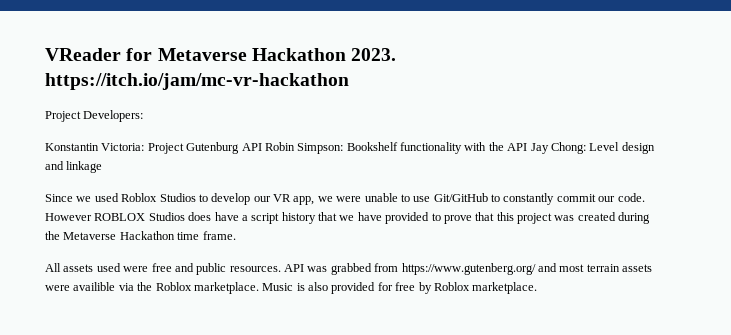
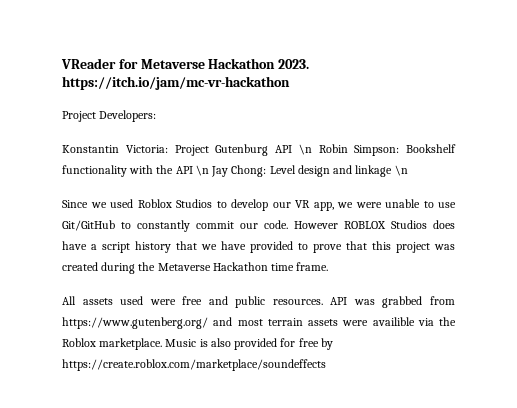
- Konstantin Victoria: Project Gutenburg API Robin Simpson: Bookshelf functionality with the API Jay Chong: Level design and linkage
+ Konstantin Victoria: Project Gutenburg API \n Robin Simpson: Bookshelf functionality with the API \n Jay Chong: Level design and linkage \n
- Music is also provided for free by Roblox marketplace.
+ Music is also provided for free by https://create.roblox.com/marketplace/soundeffects

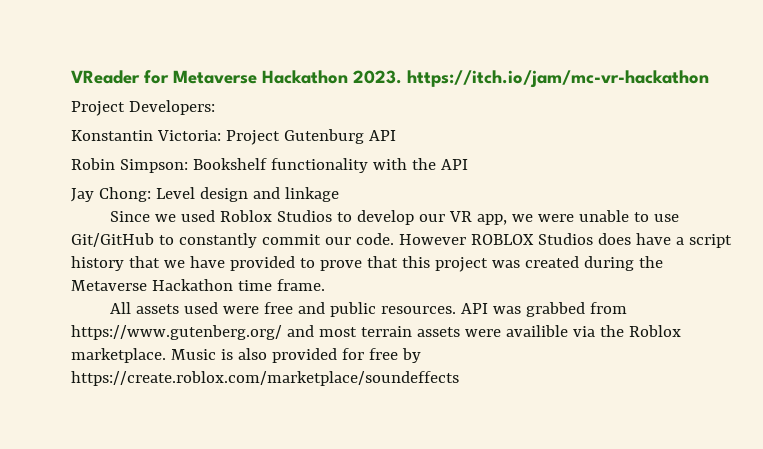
- Konstantin Victoria: Project Gutenburg API \n Robin Simpson: Bookshelf functionality with the API \n Jay Chong: Level design and linkage \n
+ Konstantin Victoria: Project Gutenburg API
+ Robin Simpson: Bookshelf functionality with the API
+ Jay Chong: Level design and linkage

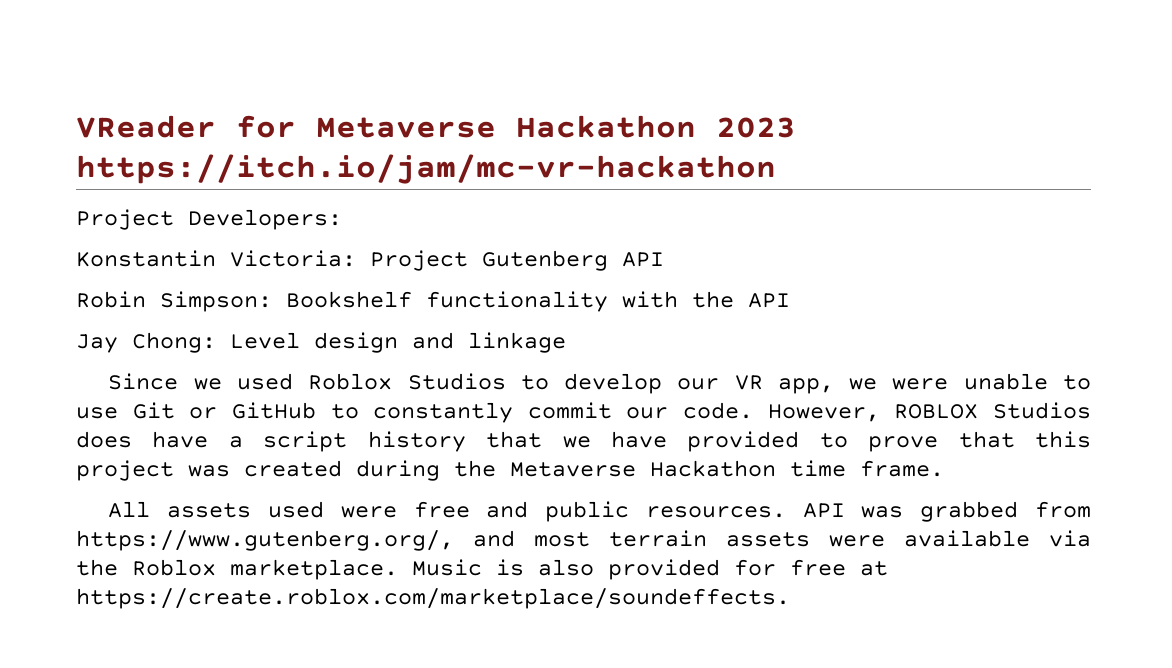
- VReader for Metaverse Hackathon 2023. https://itch.io/jam/mc-vr-hackathon
+ VReader for Metaverse Hackathon 2023 https://itch.io/jam/mc-vr-hackathon
- Konstantin Victoria: Project Gutenburg API
+ Konstantin Victoria: Project Gutenberg API
- Since we used Roblox Studios to develop our VR app, we were unable to use Git/GitHub to constantly commit our code.
+ Since we used Roblox Studios to develop our VR app, we were unable to use Git or GitHub to constantly commit our code.
- However ROBLOX Studios does have a script history that we have provided to prove that this project was created during the Metaverse Hackathon time frame.
+ However, ROBLOX Studios does have a script history that we have provided to prove that this project was created during the Metaverse Hackathon time frame.
- API was grabbed from https://www.gutenberg.org/ and most terrain assets were availible via the Roblox marketplace.
+ API was grabbed from https://www.gutenberg.org/, and most terrain assets were available via the Roblox marketplace.
- Music is also provided for free by https://create.roblox.com/marketplace/soundeffects
+ Music is also provided for free at https://create.roblox.com/marketplace/soundeffects.

